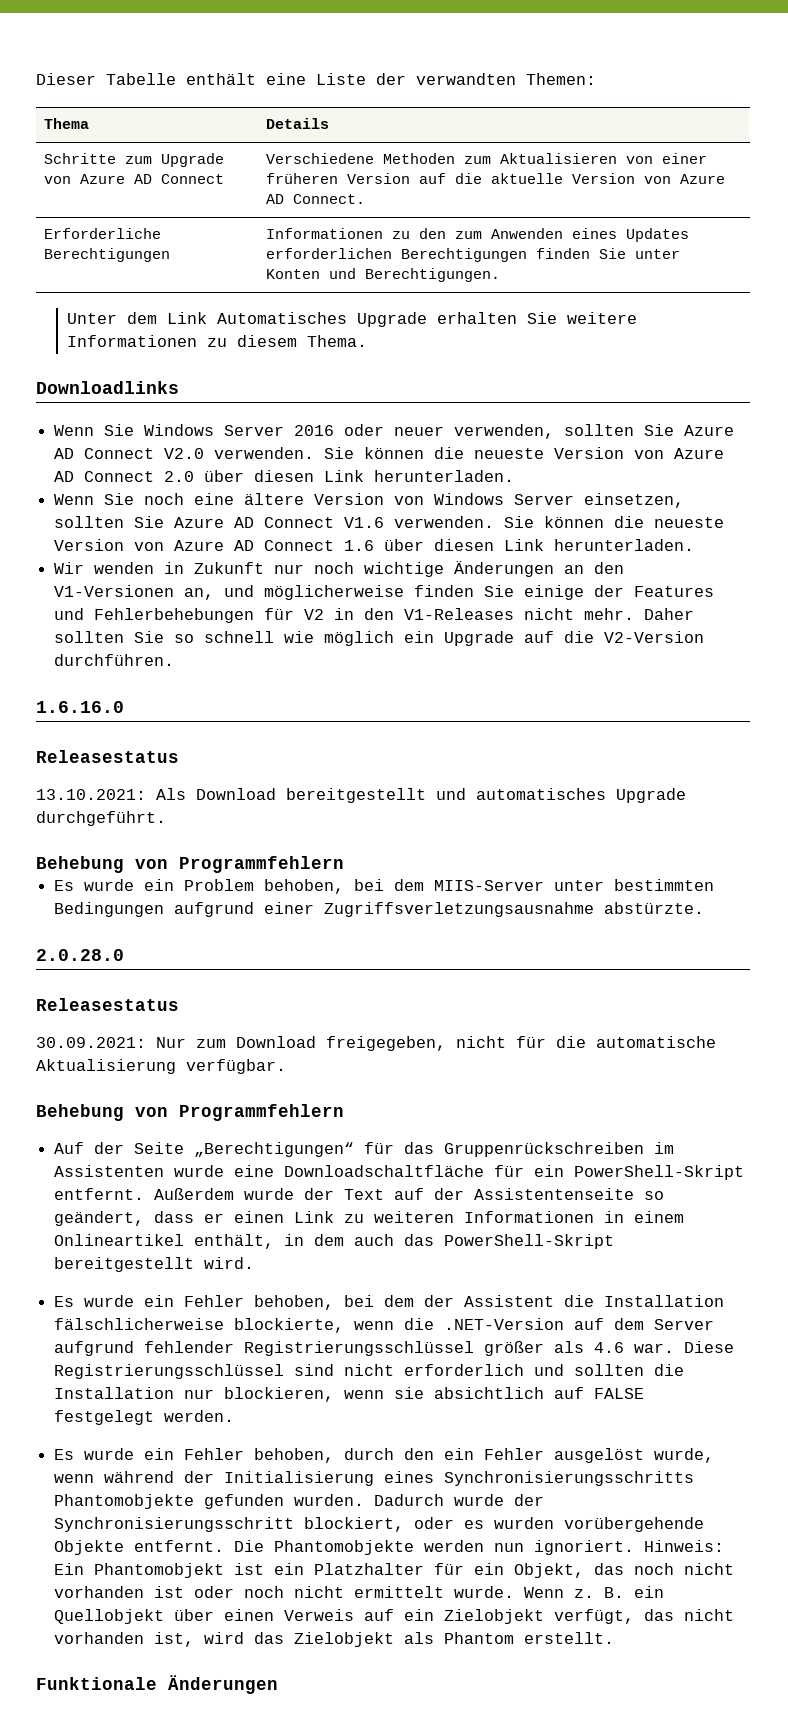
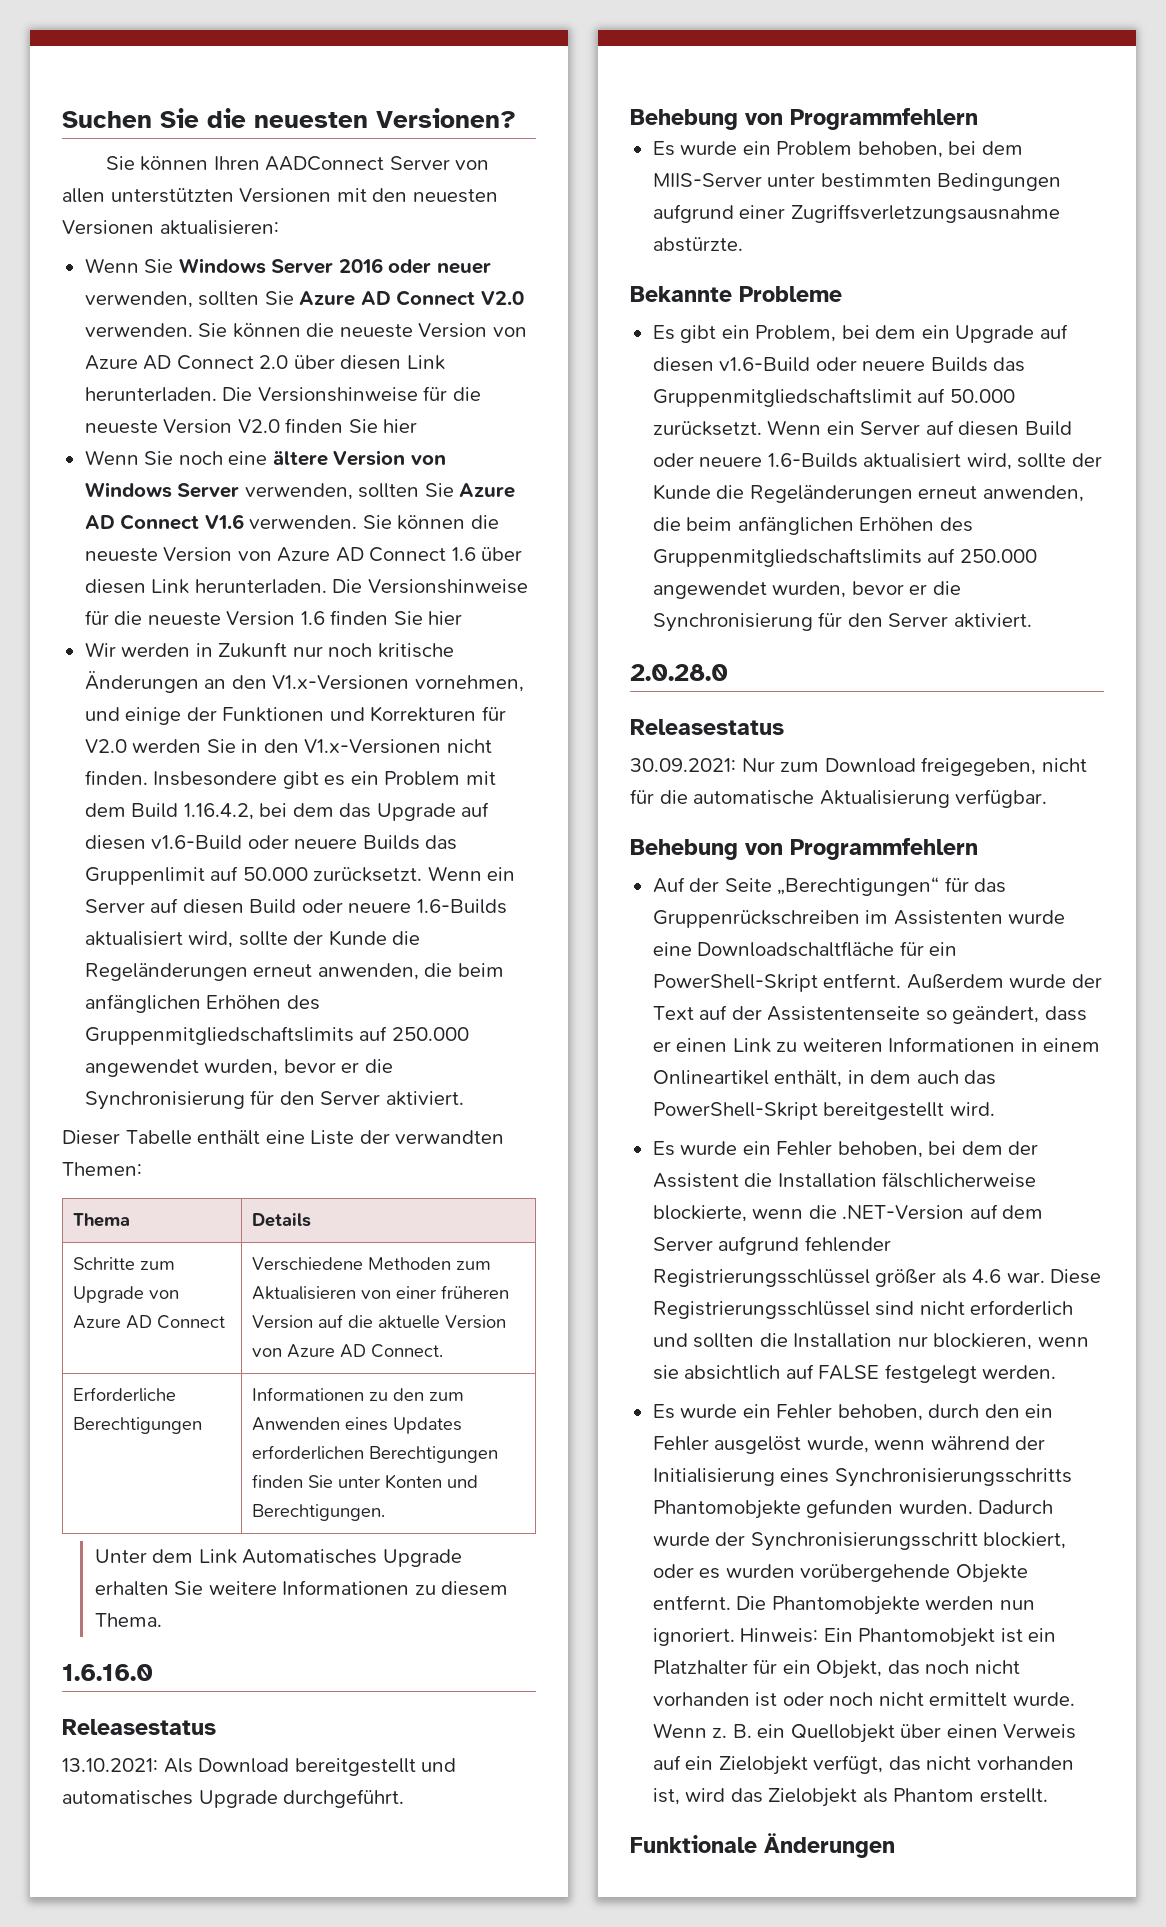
+ Suchen Sie die neuesten Versionen?
+ Sie können Ihren AADConnect Server von allen unterstützten Versionen mit den neuesten Versionen aktualisieren:
+ Wenn Sie Windows Server 2016 oder neuer verwenden, sollten Sie Azure AD Connect V2.0 verwenden. Sie können die neueste Version von Azure AD Connect 2.0 über diesen Link herunterladen. Die Versionshinweise für die neueste Version V2.0 finden Sie hier
+ Wenn Sie noch eine ältere Version von Windows Server verwenden, sollten Sie Azure AD Connect V1.6 verwenden. Sie können die neueste Version von Azure AD Connect 1.6 über diesen Link herunterladen. Die Versionshinweise für die neueste Version 1.6 finden Sie hier
+ Wir werden in Zukunft nur noch kritische Änderungen an den V1.x-Versionen vornehmen, und einige der Funktionen und Korrekturen für V2.0 werden Sie in den V1.x-Versionen nicht finden. Insbesondere gibt es ein Problem mit dem Build 1.16.4.2, bei dem das Upgrade auf diesen v1.6-Build oder neuere Builds das Gruppenlimit auf 50.000 zurücksetzt. Wenn ein Server auf diesen Build oder neuere 1.6-Builds aktualisiert wird, sollte der Kunde die Regeländerungen erneut anwenden, die beim anfänglichen Erhöhen des Gruppenmitgliedschaftslimits auf 250.000 angewendet wurden, bevor er die Synchronisierung für den Server aktiviert.
- Downloadlinks
- Wenn Sie Windows Server 2016 oder neuer verwenden, sollten Sie Azure AD Connect V2.0 verwenden. Sie können die neueste Version von Azure AD Connect 2.0 über diesen Link herunterladen.
- Wenn Sie noch eine ältere Version von Windows Server einsetzen, sollten Sie Azure AD Connect V1.6 verwenden. Sie können die neueste Version von Azure AD Connect 1.6 über diesen Link herunterladen.
- Wir wenden in Zukunft nur noch wichtige Änderungen an den V1-Versionen an, und möglicherweise finden Sie einige der Features und Fehlerbehebungen für V2 in den V1-Releases nicht mehr. Daher sollten Sie so schnell wie möglich ein Upgrade auf die V2-Version durchführen.
+ Bekannte Probleme
+ Es gibt ein Problem, bei dem ein Upgrade auf diesen v1.6-Build oder neuere Builds das Gruppenmitgliedschaftslimit auf 50.000 zurücksetzt. Wenn ein Server auf diesen Build oder neuere 1.6-Builds aktualisiert wird, sollte der Kunde die Regeländerungen erneut anwenden, die beim anfänglichen Erhöhen des Gruppenmitgliedschaftslimits auf 250.000 angewendet wurden, bevor er die Synchronisierung für den Server aktiviert.

